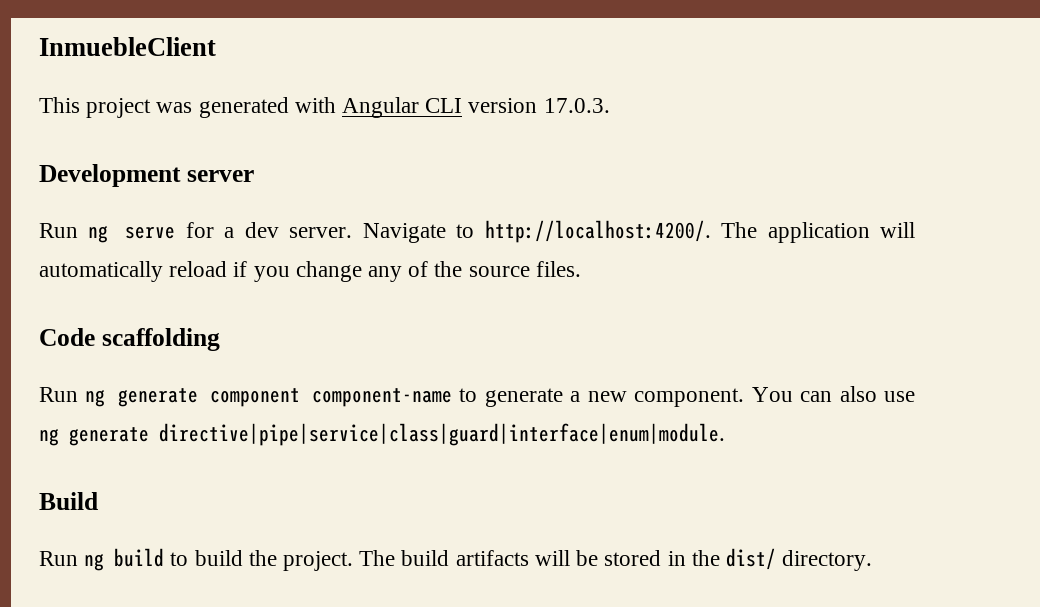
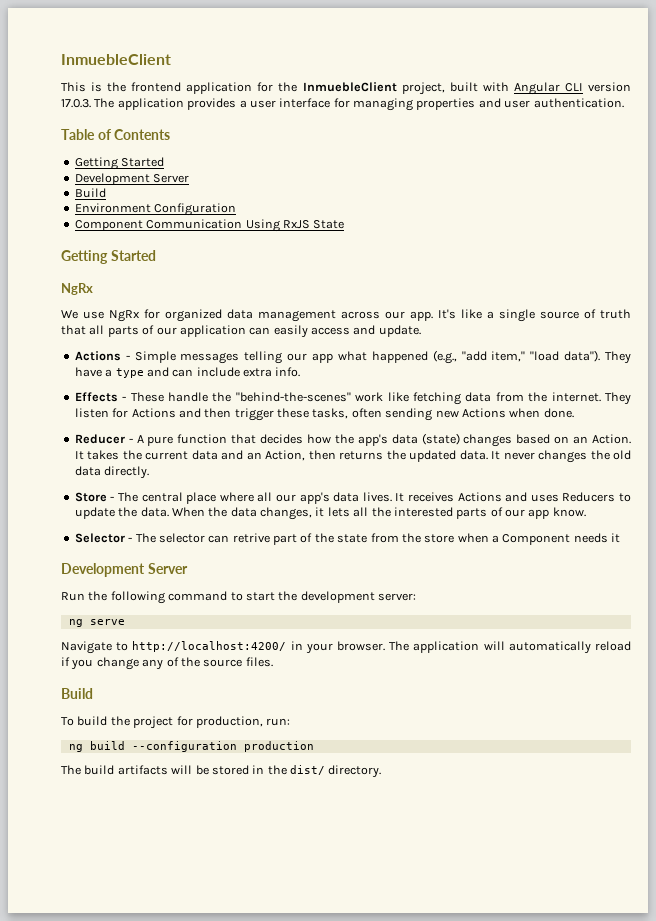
- This project was generated with Angular CLI version 17.0.3.
- Development server
- Run ng serve for a dev server. Navigate to http://localhost:4200/.
+ This is the frontend application for the InmuebleClient project, built with Angular CLI version 17.0.3. The application provides a user interface for managing properties and user authentication.
+ Table of Contents
+ Getting Started
+ Development Server
+ Build
+ Environment Configuration
+ Component Communication Using RxJS State
+ Getting Started
+ NgRx
+ We use NgRx for organized data management across our app. It's like a single source of truth that all parts of our application can easily access and update.
+ Actions - Simple messages telling our app what happened (e.g., "add item," "load data"). They have a type and can include extra info.
+ Effects - These handle the "behind-the-scenes" work like fetching data from the internet. They listen for Actions and then trigger these tasks, often sending new Actions when done.
+ Reducer - A pure function that decides how the app's data (state) changes based on an Action. It takes the current data and an Action, then returns the updated data. It never changes the old data directly.
+ Store - The central place where all our app's data lives. It receives Actions and uses Reducers to update the data. When the data changes, it lets all the interested parts of our app know.
+ Selector - The selector can retrive part of the state from the store when a Component needs it
+ Development Server
+ Run the following command to start the development server:
+ ng serve
+ Navigate to http://localhost:4200/ in your browser.
  The application will automatically reload if you change any of the source files.
- Code scaffolding
- Run ng generate component component-name to generate a new component. You can also use ng generate directive|pipe|service|class|guard|interface|enum|module.
  Build
- Run ng build to build the project. The build artifacts will be stored in the dist/ directory.
+ To build the project for production, run:
+ ng build --configuration production
+ The build artifacts will be stored in the dist/ directory.

